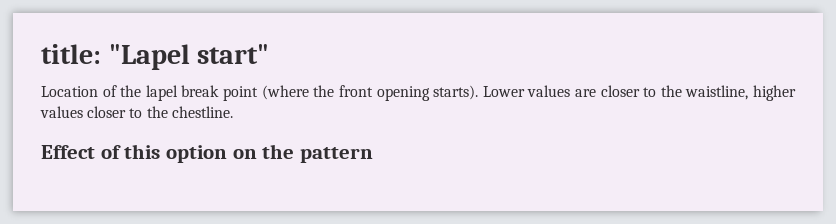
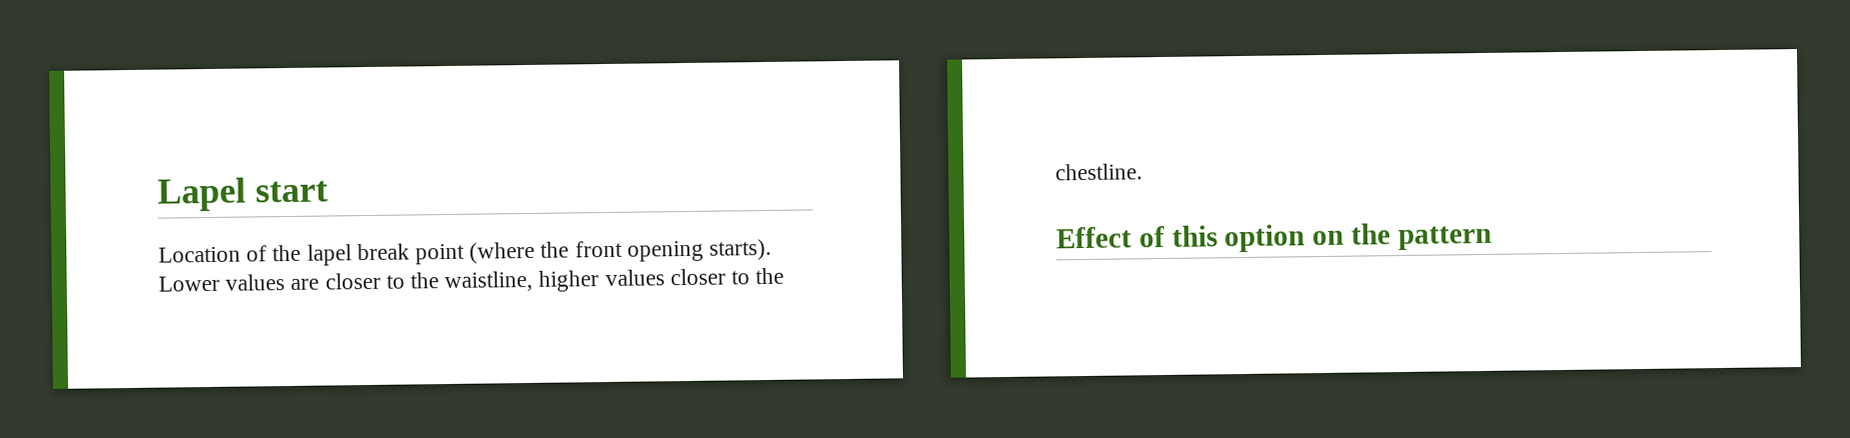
- title: "Lapel start"
+ Lapel start

